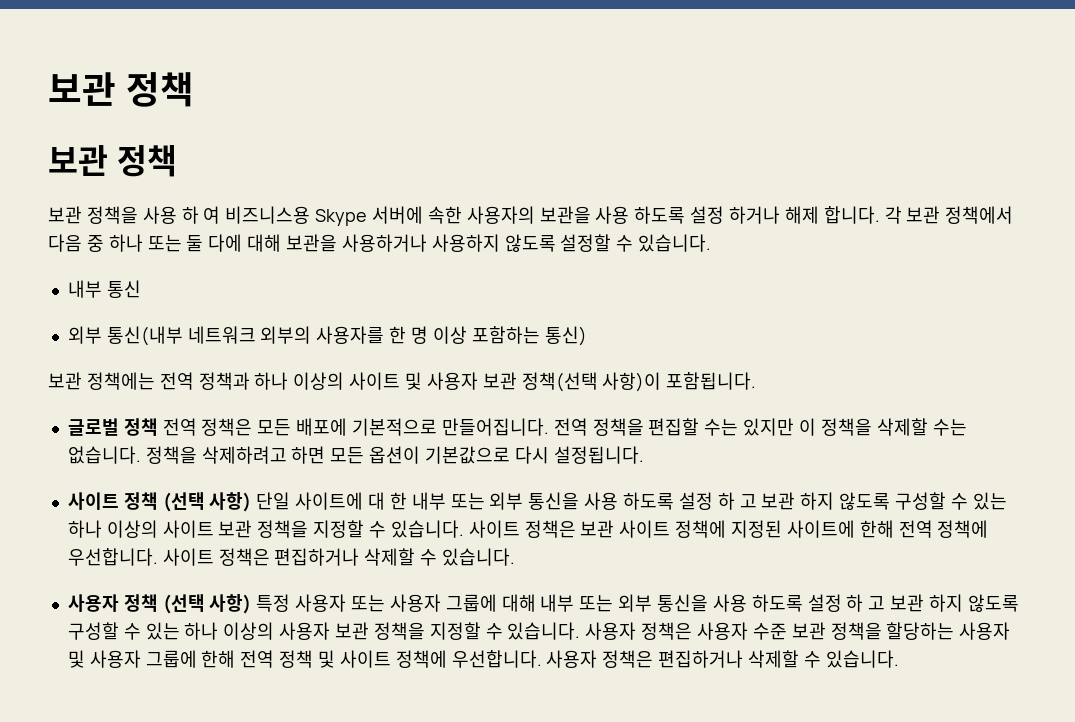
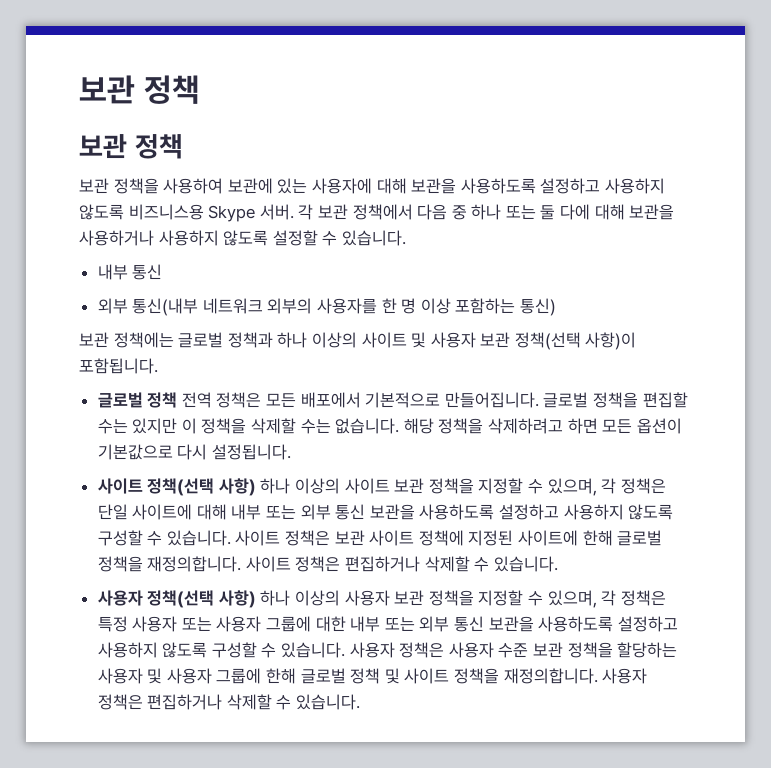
- 보관 정책을 사용 하 여 비즈니스용 Skype 서버에 속한 사용자의 보관을 사용 하도록 설정 하거나 해제 합니다.
+ 보관 정책을 사용하여 보관에 있는 사용자에 대해 보관을 사용하도록 설정하고 사용하지 않도록 비즈니스용 Skype 서버.
- 보관 정책에는 전역 정책과 하나 이상의 사이트 및 사용자 보관 정책(선택 사항)이 포함됩니다.
+ 보관 정책에는 글로벌 정책과 하나 이상의 사이트 및 사용자 보관 정책(선택 사항)이 포함됩니다.
- 글로벌 정책 전역 정책은 모든 배포에 기본적으로 만들어집니다.
+ 글로벌 정책 전역 정책은 모든 배포에서 기본적으로 만들어집니다.
- 전역 정책을 편집할 수는 있지만 이 정책을 삭제할 수는 없습니다.
+ 글로벌 정책을 편집할 수는 있지만 이 정책을 삭제할 수는 없습니다.
- 정책을 삭제하려고 하면 모든 옵션이 기본값으로 다시 설정됩니다.
+ 해당 정책을 삭제하려고 하면 모든 옵션이 기본값으로 다시 설정됩니다.
- 사이트 정책 (선택 사항) 단일 사이트에 대 한 내부 또는 외부 통신을 사용 하도록 설정 하 고 보관 하지 않도록 구성할 수 있는 하나 이상의 사이트 보관 정책을 지정할 수 있습니다.
+ 사이트 정책(선택 사항) 하나 이상의 사이트 보관 정책을 지정할 수 있으며, 각 정책은 단일 사이트에 대해 내부 또는 외부 통신 보관을 사용하도록 설정하고 사용하지 않도록 구성할 수 있습니다.
- 사이트 정책은 보관 사이트 정책에 지정된 사이트에 한해 전역 정책에 우선합니다.
+ 사이트 정책은 보관 사이트 정책에 지정된 사이트에 한해 글로벌 정책을 재정의합니다.
- 사용자 정책 (선택 사항) 특정 사용자 또는 사용자 그룹에 대해 내부 또는 외부 통신을 사용 하도록 설정 하 고 보관 하지 않도록 구성할 수 있는 하나 이상의 사용자 보관 정책을 지정할 수 있습니다.
+ 사용자 정책(선택 사항) 하나 이상의 사용자 보관 정책을 지정할 수 있으며, 각 정책은 특정 사용자 또는 사용자 그룹에 대한 내부 또는 외부 통신 보관을 사용하도록 설정하고 사용하지 않도록 구성할 수 있습니다.
- 사용자 정책은 사용자 수준 보관 정책을 할당하는 사용자 및 사용자 그룹에 한해 전역 정책 및 사이트 정책에 우선합니다.
+ 사용자 정책은 사용자 수준 보관 정책을 할당하는 사용자 및 사용자 그룹에 한해 글로벌 정책 및 사이트 정책을 재정의합니다.

